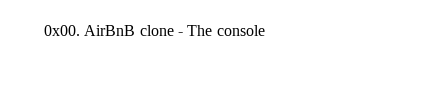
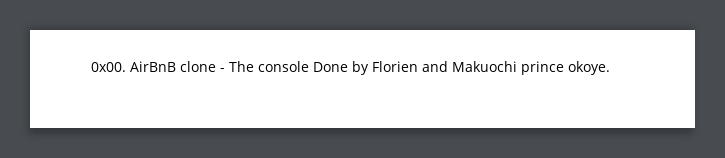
- AirBnB clone - The console
+ AirBnB clone - The console Done by Florien and Makuochi prince okoye.

